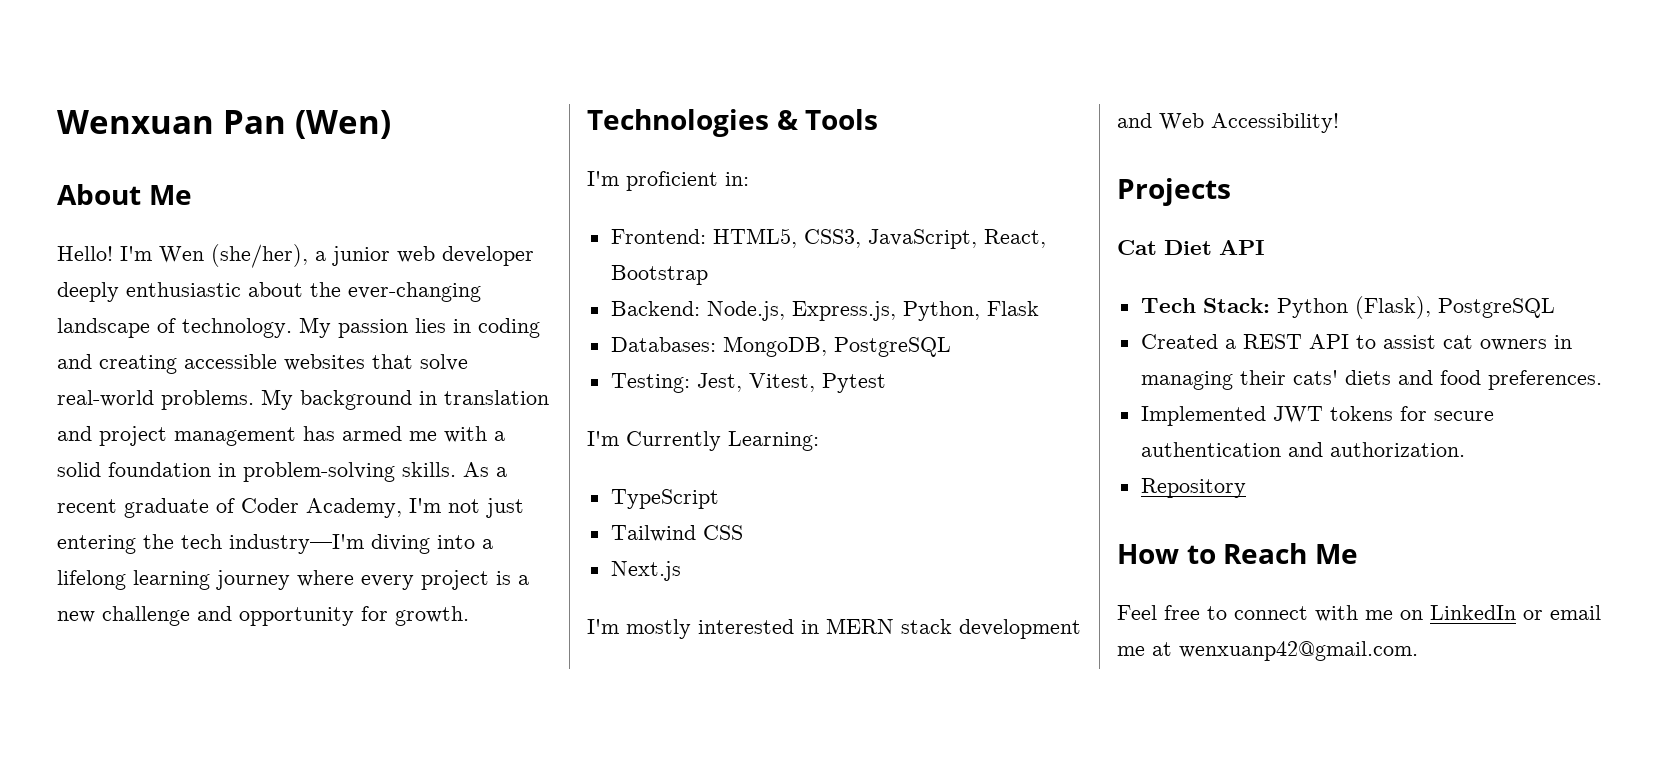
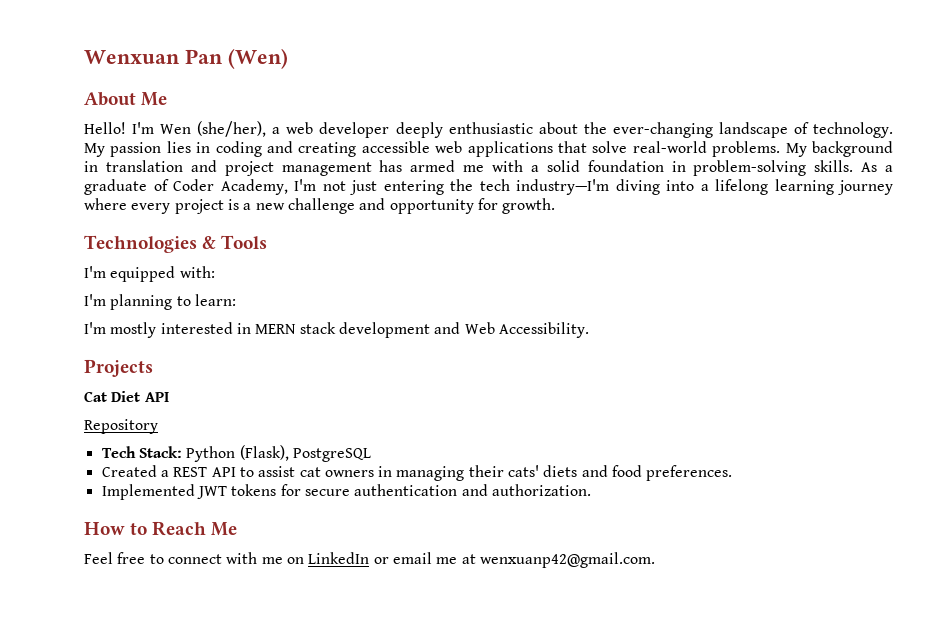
- I'm Wen (she/her), a junior web developer deeply enthusiastic about the ever-changing landscape of technology.
+ I'm Wen (she/her), a web developer deeply enthusiastic about the ever-changing landscape of technology.
- My passion lies in coding and creating accessible websites that solve real-world problems.
+ My passion lies in coding and creating accessible web applications that solve real-world problems.
- As a recent graduate of Coder Academy, I'm not just entering the tech industry—I'm diving into a lifelong learning journey where every project is a new challenge and opportunity for growth.
+ As a graduate of Coder Academy, I'm not just entering the tech industry—I'm diving into a lifelong learning journey where every project is a new challenge and opportunity for growth.
- I'm proficient in:
- Frontend: HTML5, CSS3, JavaScript, React, Bootstrap
- Backend: Node.js, Express.js, Python, Flask
- Databases: MongoDB, PostgreSQL
- Testing: Jest, Vitest, Pytest
- I'm Currently Learning:
- TypeScript
- Tailwind CSS
- Next.js
+ I'm equipped with:
+ I'm planning to learn:
- I'm mostly interested in MERN stack development and Web Accessibility!
+ I'm mostly interested in MERN stack development and Web Accessibility.
+ Repository
- Repository

